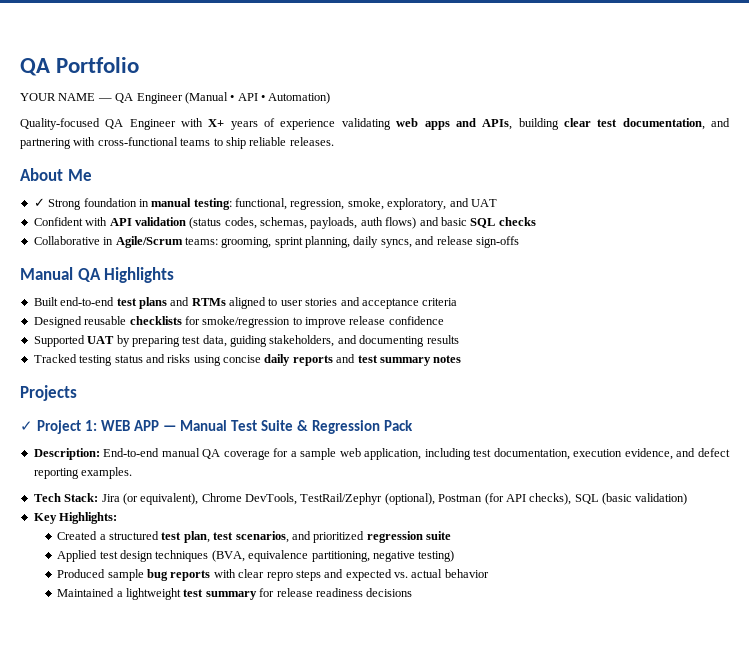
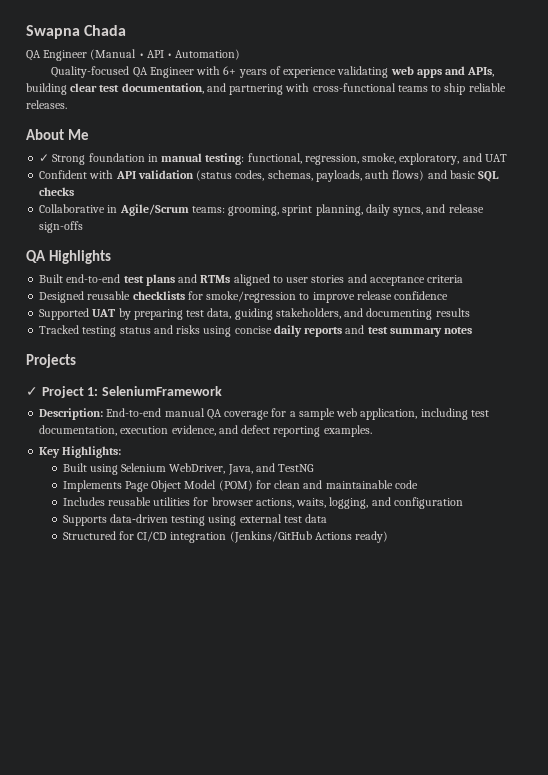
- QA Portfolio
- YOUR NAME — QA Engineer (Manual • API • Automation)
+ Swapna Chada
+ QA Engineer (Manual • API • Automation)
- Quality-focused QA Engineer with X+ years of experience validating web apps and APIs, building clear test documentation, and partnering with cross-functional teams to ship reliable releases.
+ Quality-focused QA Engineer with 6+ years of experience validating web apps and APIs, building clear test documentation, and partnering with cross-functional teams to ship reliable releases.
- Manual QA Highlights
+ QA Highlights
- ✓ Project 1: WEB APP — Manual Test Suite & Regression Pack
+ ✓ Project 1: SeleniumFramework
- Tech Stack: Jira (or equivalent), Chrome DevTools, TestRail/Zephyr (optional), Postman (for API checks), SQL (basic validation)
  Key Highlights:
- Created a structured test plan, test scenarios, and prioritized regression suite
- Applied test design techniques (BVA, equivalence partitioning, negative testing)
- Produced sample bug reports with clear repro steps and expected vs. actual behavior
- Maintained a lightweight test summary for release readiness decisions
+ Built using Selenium WebDriver, Java, and TestNG
+ Implements Page Object Model (POM) for clean and maintainable code
+ Includes reusable utilities for browser actions, waits, logging, and configuration
+ Supports data‑driven testing using external test data
+ Structured for CI/CD integration (Jenkins/GitHub Actions ready)

